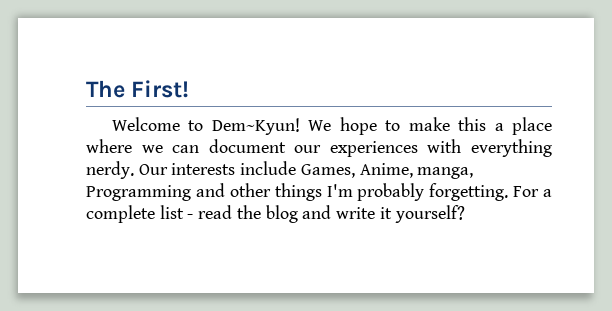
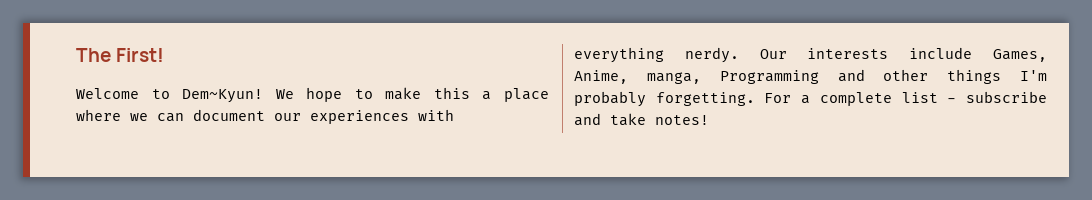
- For a complete list - read the blog and write it yourself?
+ For a complete list - subscribe and take notes!

